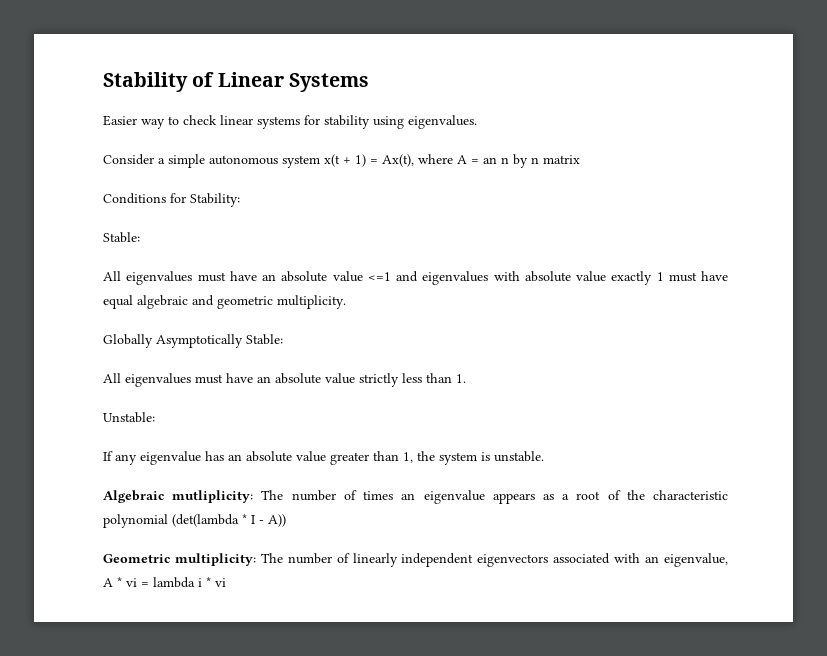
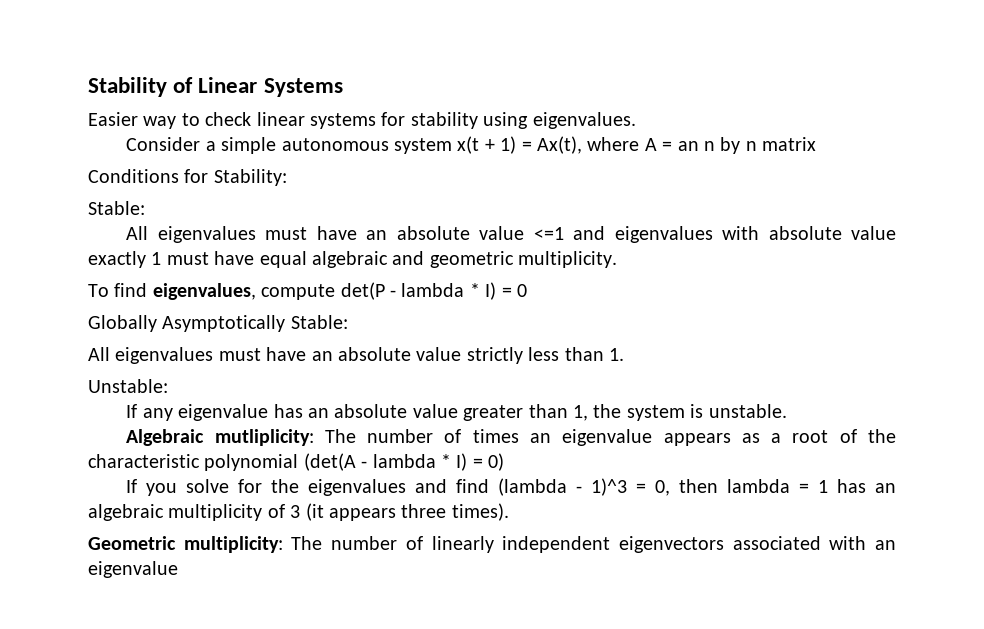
+ To find eigenvalues, compute det(P - lambda * I) = 0
- Algebraic mutliplicity: The number of times an eigenvalue appears as a root of the characteristic polynomial (det(lambda * I - A))
+ Algebraic mutliplicity: The number of times an eigenvalue appears as a root of the characteristic polynomial (det(A - lambda * I) = 0)
+ If you solve for the eigenvalues and find (lambda - 1)^3 = 0, then lambda = 1 has an algebraic multiplicity of 3 (it appears three times).
- Geometric multiplicity: The number of linearly independent eigenvectors associated with an eigenvalue, A * vi = lambda i * vi
+ Geometric multiplicity: The number of linearly independent eigenvectors associated with an eigenvalue

